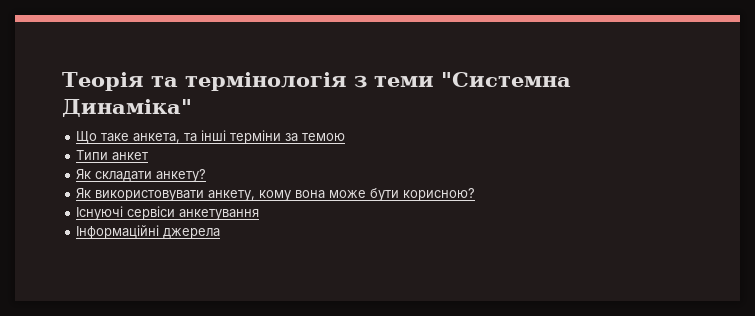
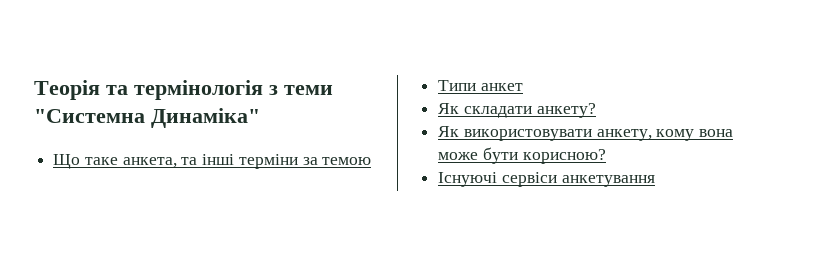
- Інформаційні джерела

